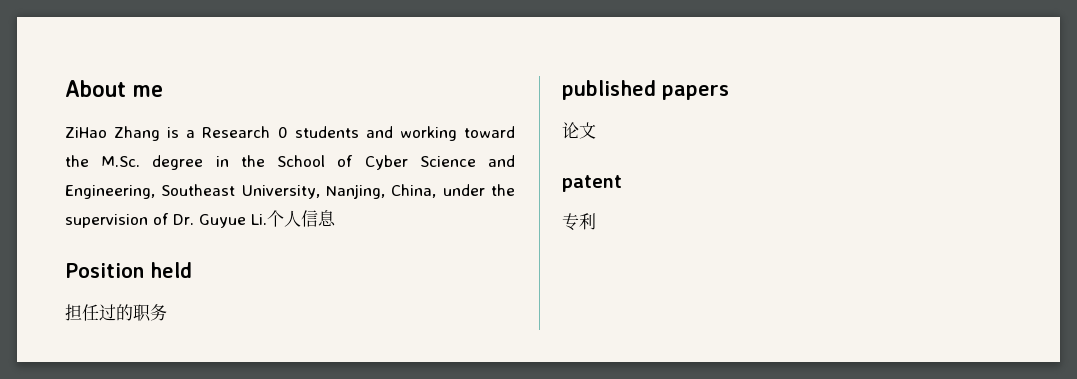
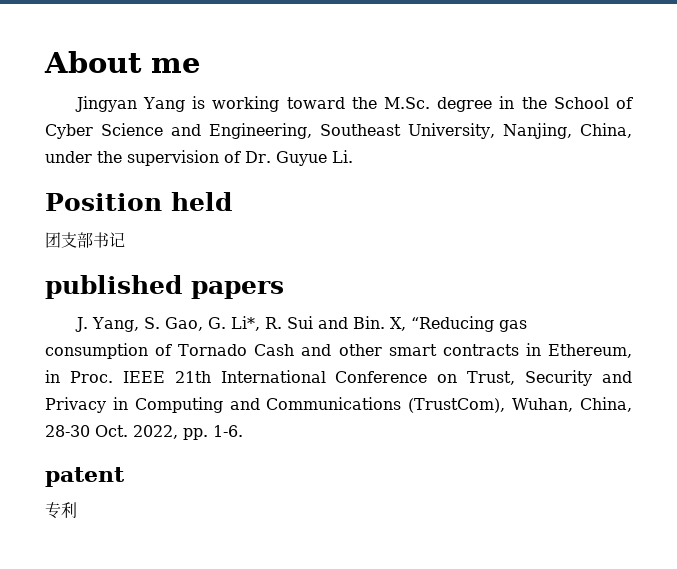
- ZiHao Zhang is a Research 0 students and working toward the M.Sc. degree in the School of Cyber Science and Engineering, Southeast University, Nanjing, China, under the supervision of Dr. Guyue Li.个人信息
+ Jingyan Yang is working toward the M.Sc. degree in the School of Cyber Science and Engineering, Southeast University, Nanjing, China, under the supervision of Dr. Guyue Li.
- 担任过的职务
+ 团支部书记
- 论文
+ J. Yang, S. Gao, G. Li*, R. Sui and Bin. X, “Reducing gas consumption of Tornado Cash and other smart contracts in Ethereum, in Proc. IEEE 21th International Conference on Trust, Security and Privacy in Computing and Communications (TrustCom), Wuhan, China, 28-30 Oct. 2022, pp. 1-6.

